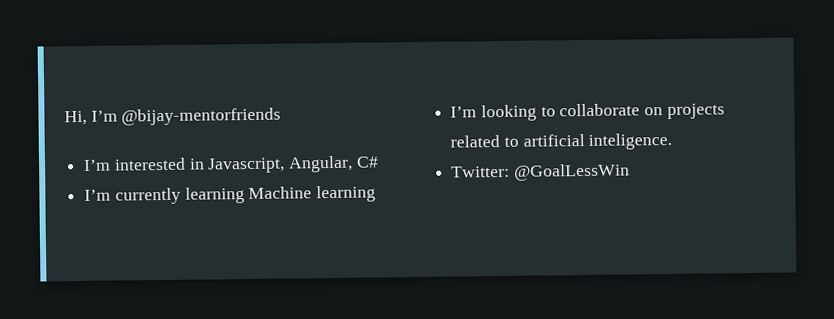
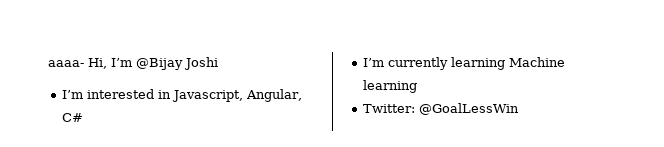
- Hi, I’m @bijay-mentorfriends
+ aaaa- Hi, I’m @Bijay Joshi
- I’m looking to collaborate on projects related to artificial inteligence.

